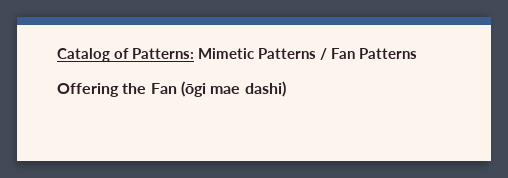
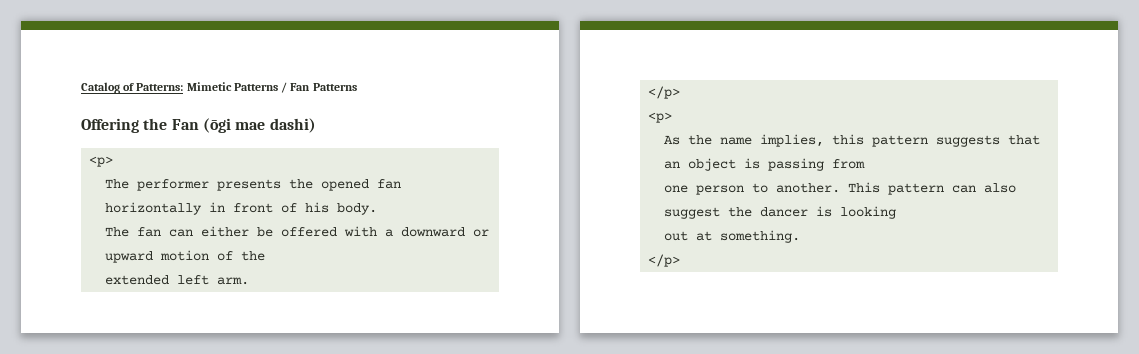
  Offering the Fan (ōgi mae dashi)
+ <p>
+ The performer presents the opened fan horizontally in front of his body.
+ The fan can either be offered with a downward or upward motion of the
+ extended left arm.
+ </p>
+ <p>
+ As the name implies, this pattern suggests that an object is passing from
+ one person to another. This pattern can also suggest the dancer is looking
+ out at something.
+ </p>

